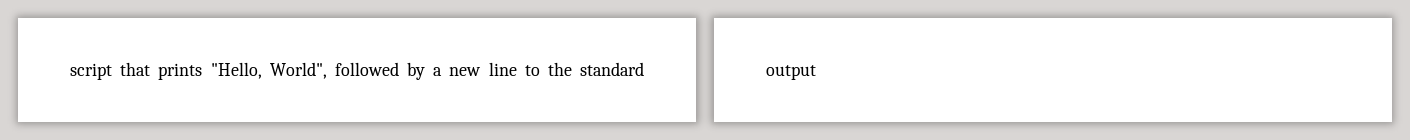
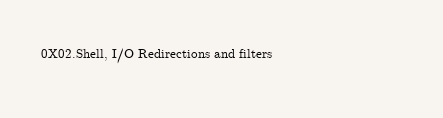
- script that prints "Hello, World", followed by a new line to the standard output
+ 0X02.Shell, I/O Redirections and filters

